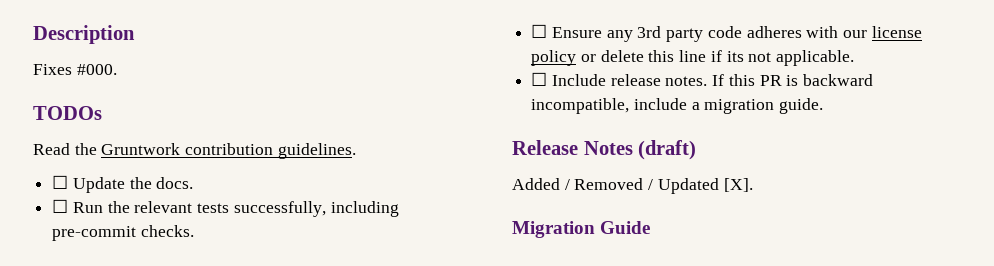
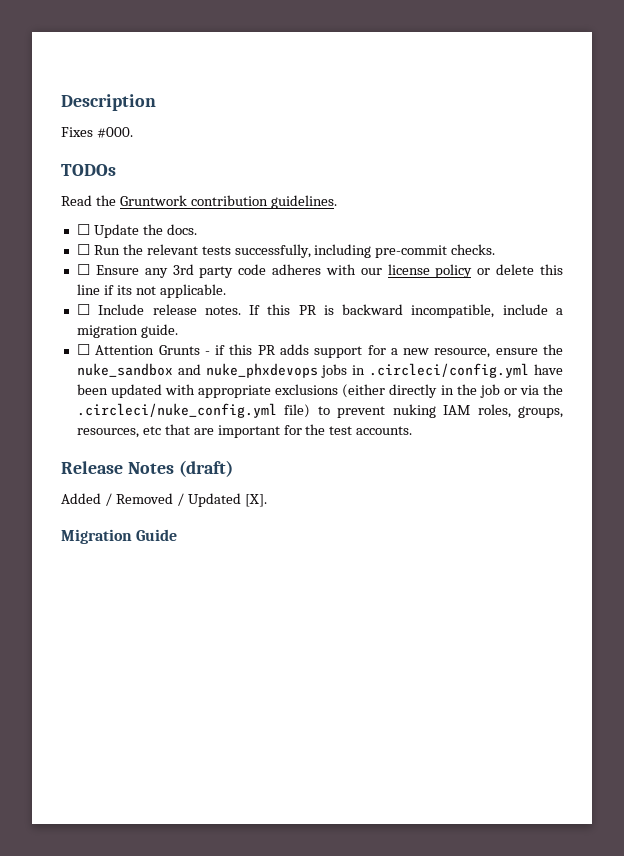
+ ☐ Attention Grunts - if this PR adds support for a new resource, ensure the nuke_sandbox and nuke_phxdevops jobs in .circleci/config.yml have been updated with appropriate exclusions (either directly in the job or via the .circleci/nuke_config.yml file) to prevent nuking IAM roles, groups, resources, etc that are important for the test accounts.

